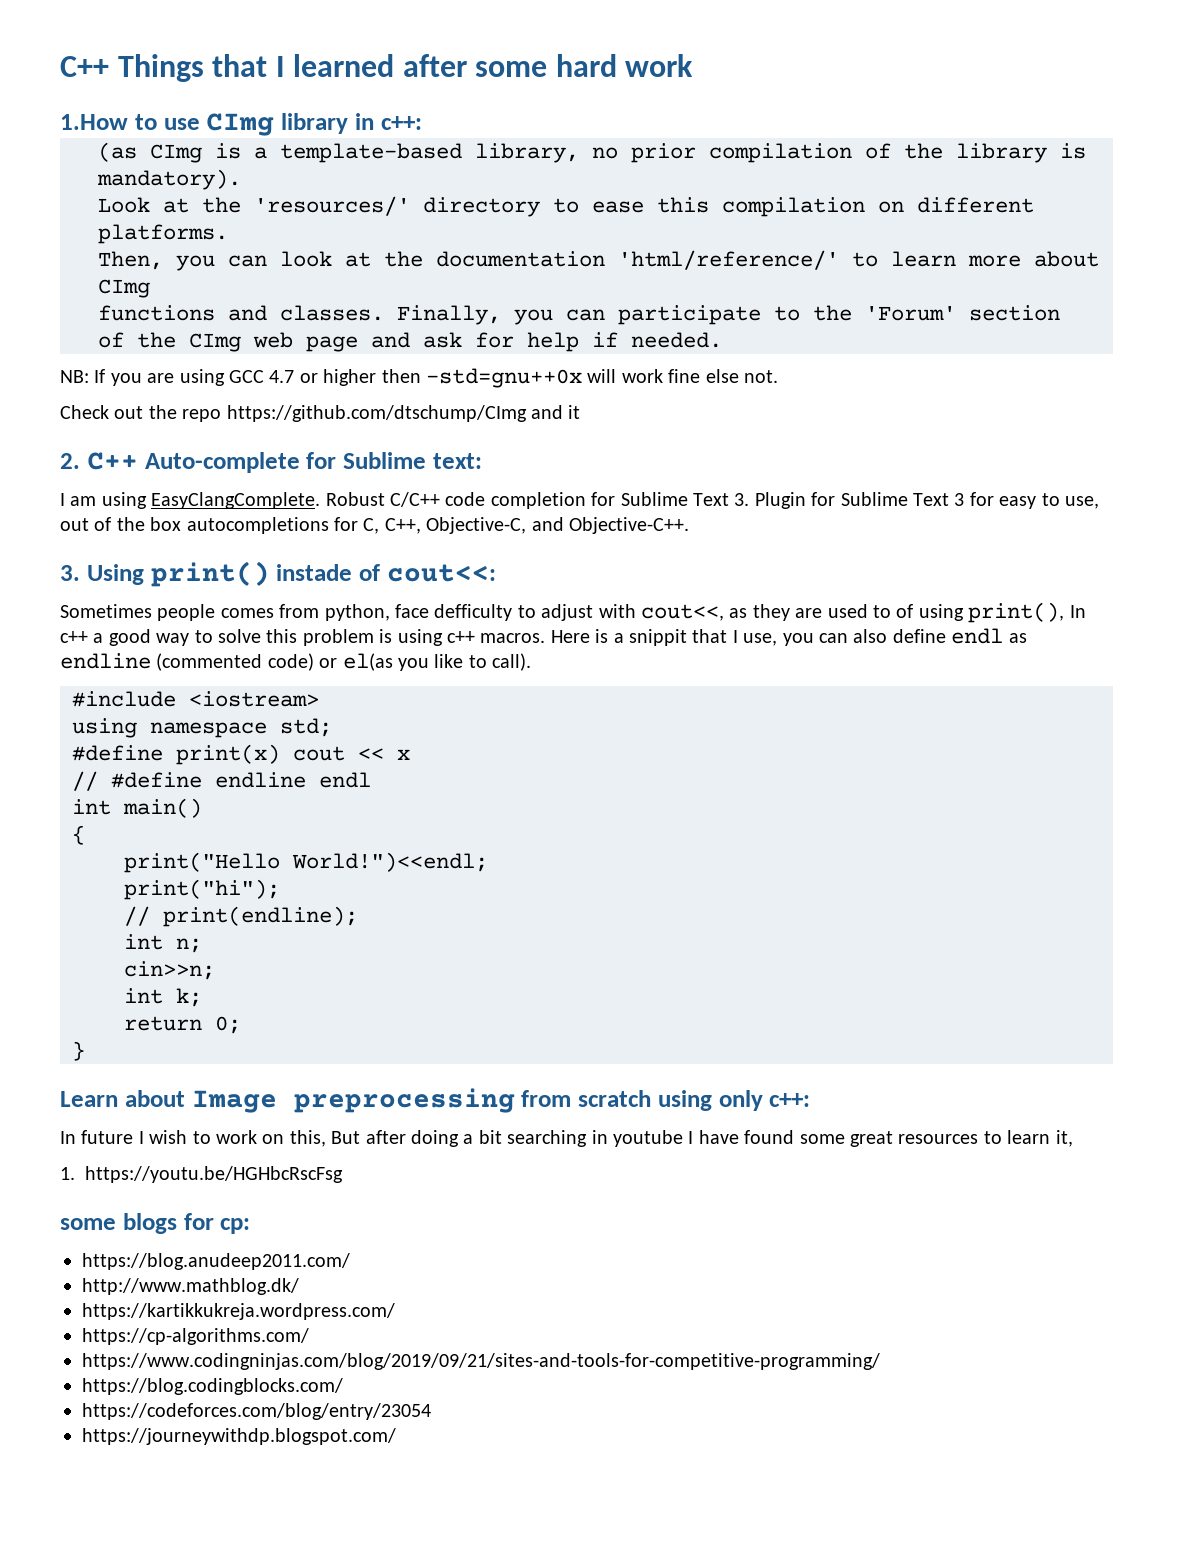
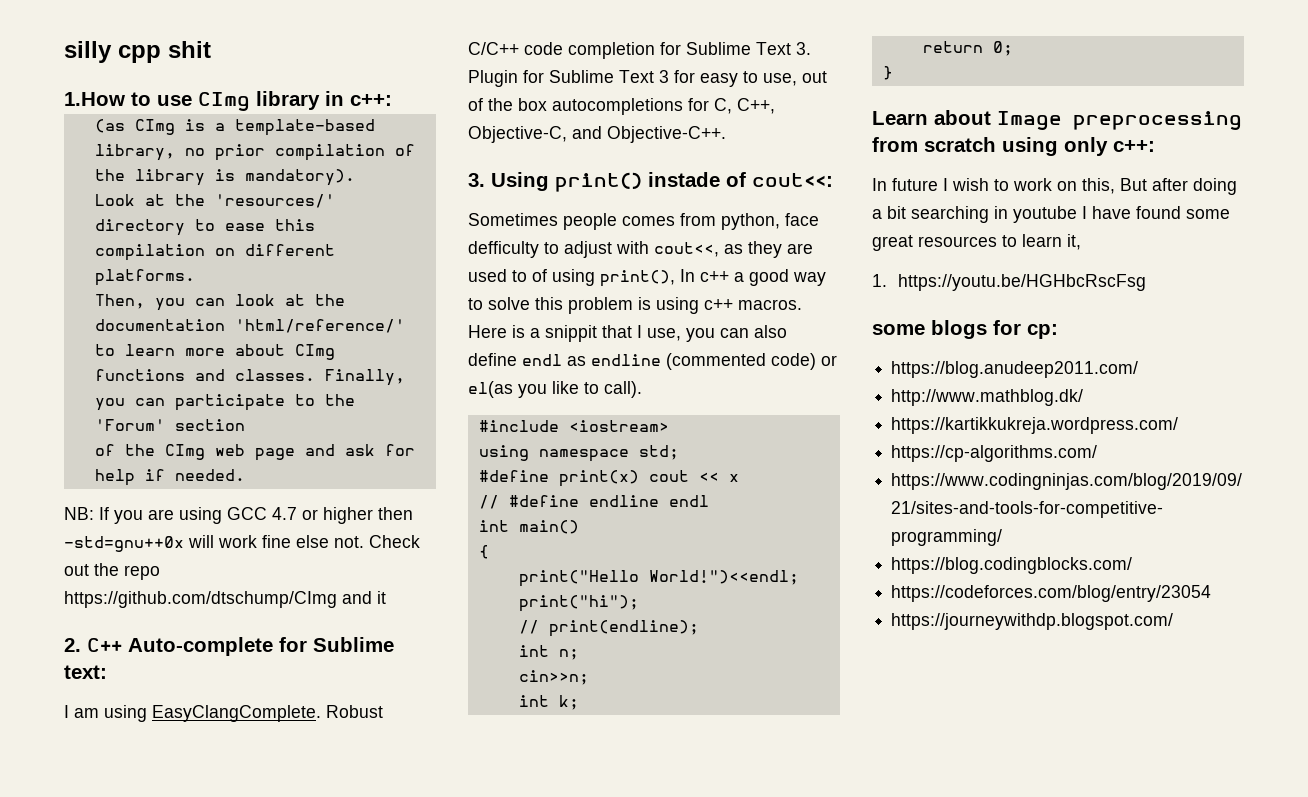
- C++ Things that I learned after some hard work
+ silly cpp shit
- NB: If you are using GCC 4.7 or higher then -std=gnu++0x will work fine else not.
- Check out the repo https://github.com/dtschump/CImg and it
+ NB: If you are using GCC 4.7 or higher then -std=gnu++0x will work fine else not. Check out the repo https://github.com/dtschump/CImg and it

